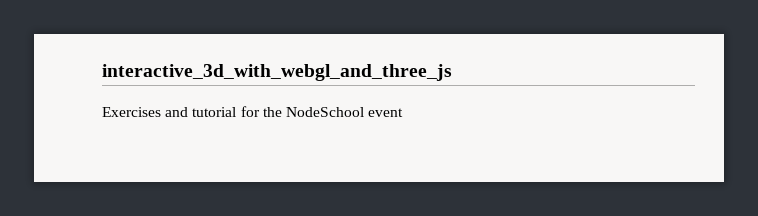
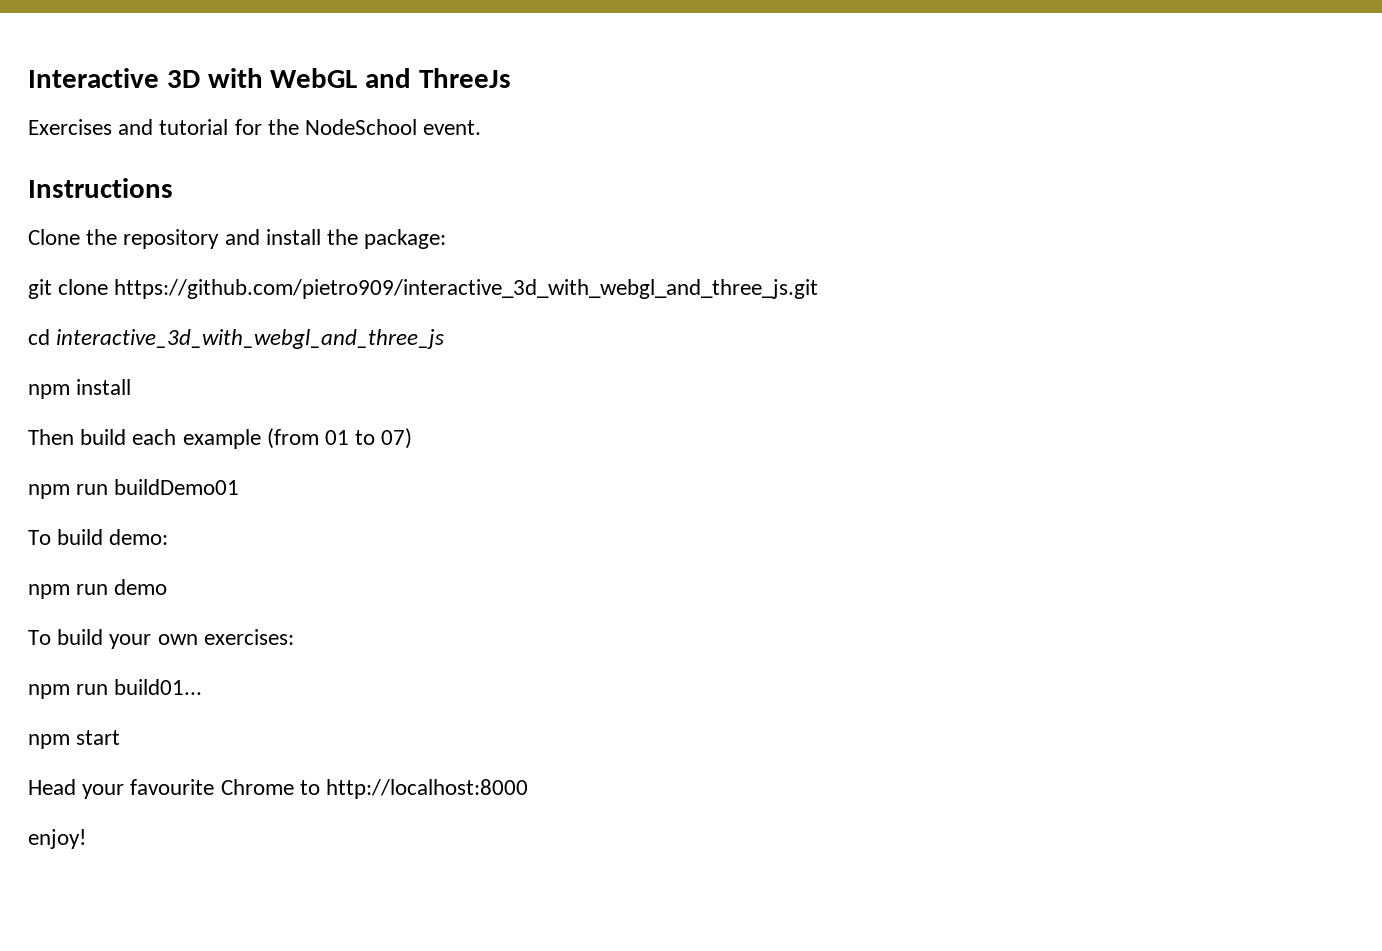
- interactive_3d_with_webgl_and_three_js
+ Interactive 3D with WebGL and ThreeJs
- Exercises and tutorial for the NodeSchool event
+ Exercises and tutorial for the NodeSchool event.
+ Instructions
+ Clone the repository and install the package:
+ git clone https://github.com/pietro909/interactive_3d_with_webgl_and_three_js.git
+ cd interactive_3d_with_webgl_and_three_js
+ npm install
+ Then build each example (from 01 to 07)
+ npm run buildDemo01
+ To build demo:
+ npm run demo
+ To build your own exercises:
+ npm run build01...
+ npm start
+ Head your favourite Chrome to http://localhost:8000
+ enjoy!

